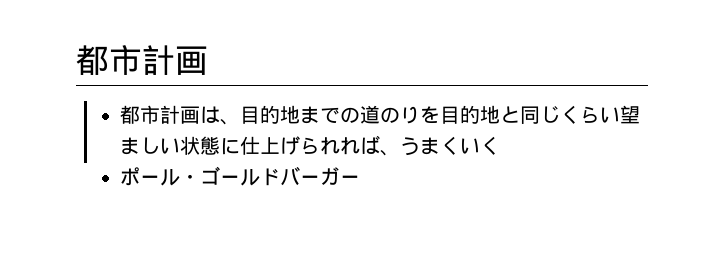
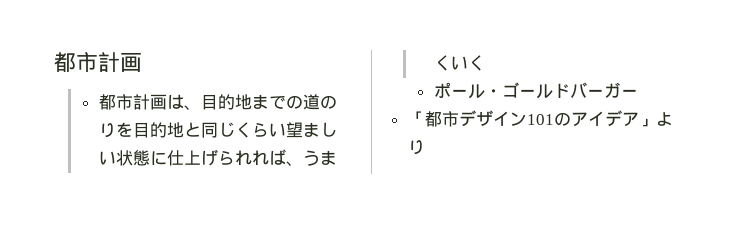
+ 「都市デザイン101のアイデア」より

